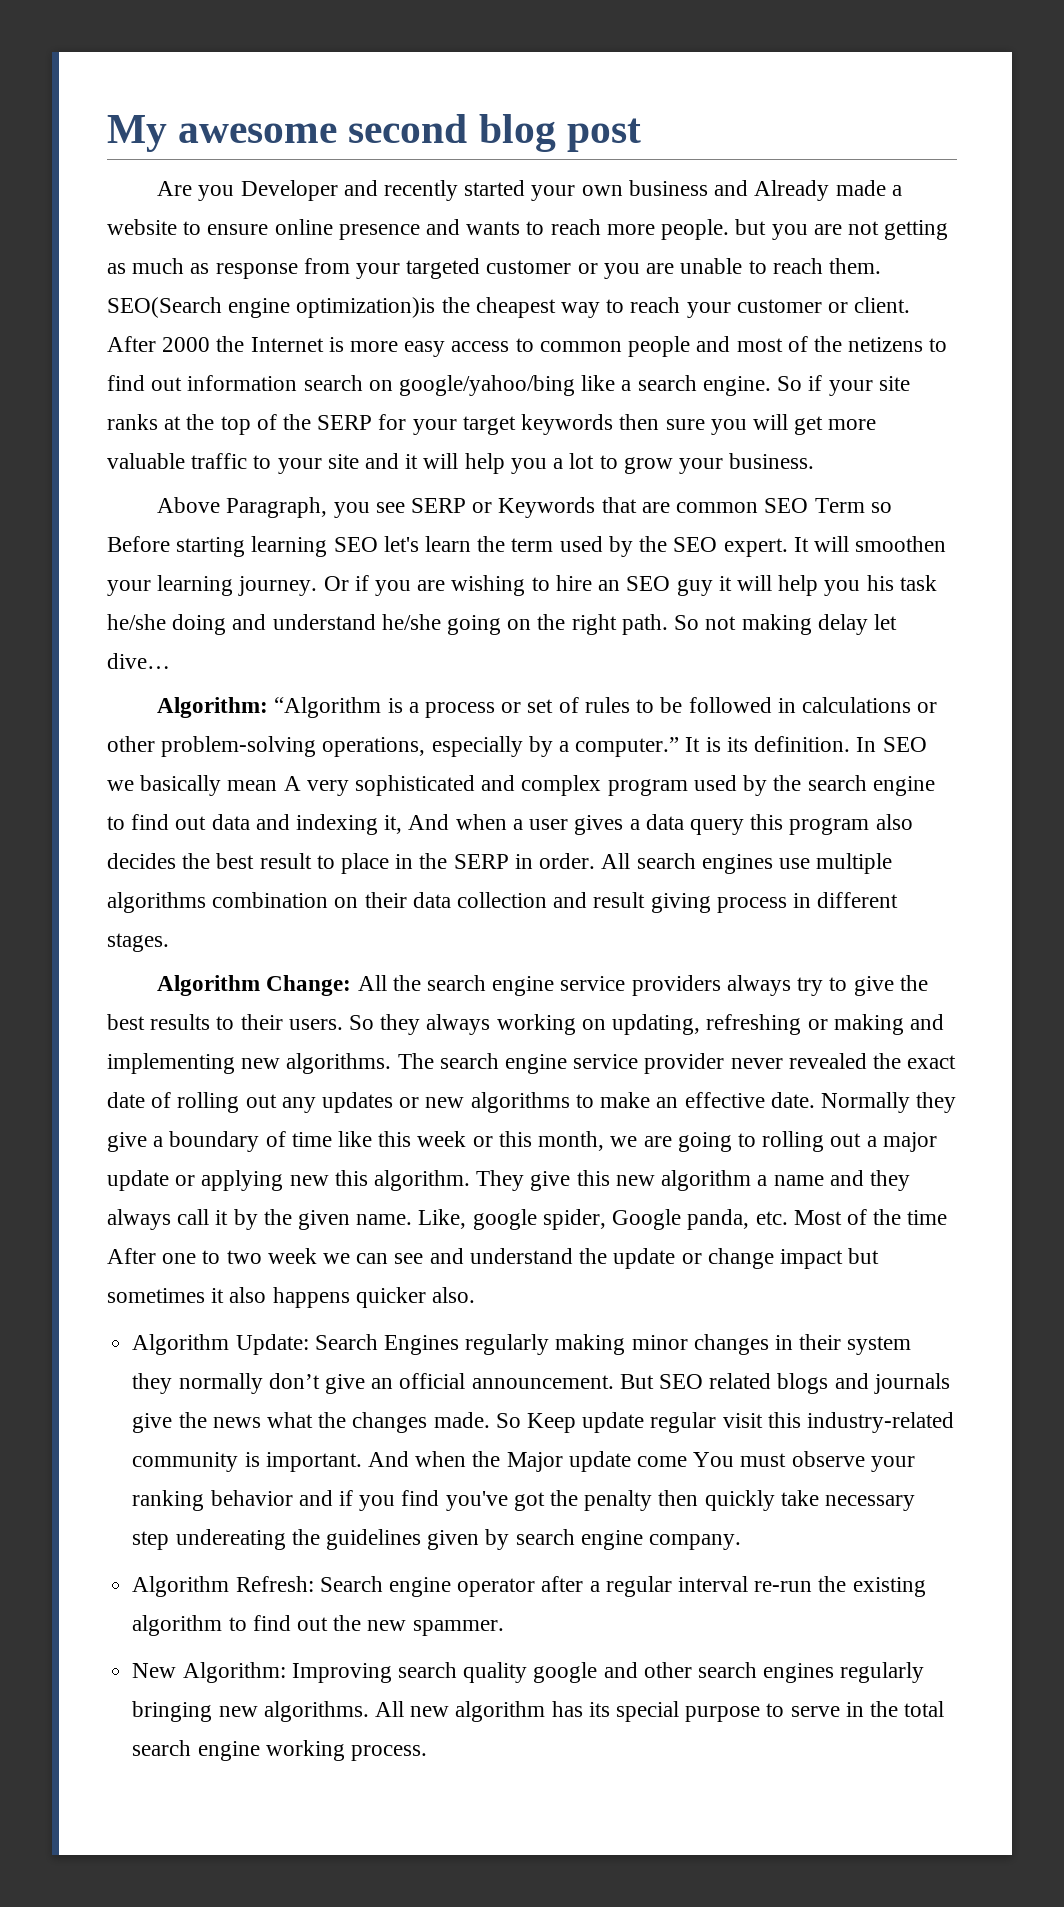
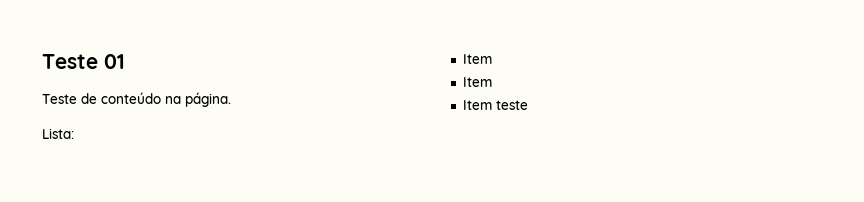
- My awesome second blog post
- Are you Developer and recently started your own business and Already made a website to ensure online presence and wants to reach more people. but you are not getting as much as response from your targeted customer or you are unable to reach them. SEO(Search engine optimization)is the cheapest way to reach your customer or client. After 2000 the Internet is more easy access to common people and most of the netizens to find out information search on google/yahoo/bing like a search engine. So if your site ranks at the top of the SERP for your target keywords then sure you will get more valuable traffic to your site and it will help you a lot to grow your business.
- Above Paragraph, you see SERP or Keywords that are common SEO Term so Before starting learning SEO let's learn the term used by the SEO expert. It will smoothen your learning journey. Or if you are wishing to hire an SEO guy it will help you his task he/she doing and understand he/she going on the right path. So not making delay let dive…
- Algorithm: “Algorithm is a process or set of rules to be followed in calculations or other problem-solving operations, especially by a computer.” It is its definition. In SEO we basically mean A very sophisticated and complex program used by the search engine to find out data and indexing it, And when a user gives a data query this program also decides the best result to place in the SERP in order. All search engines use multiple algorithms combination on their data collection and result giving process in different stages.
- Algorithm Change: All the search engine service providers always try to give the best results to their users. So they always working on updating, refreshing or making and implementing new algorithms. The search engine service provider never revealed the exact date of rolling out any updates or new algorithms to make an effective date. Normally they give a boundary of time like this week or this month, we are going to rolling out a major update or applying new this algorithm. They give this new algorithm a name and they always call it by the given name. Like, google spider, Google panda, etc. Most of the time After one to two week we can see and understand the update or change impact but sometimes it also happens quicker also.
- Algorithm Update: Search Engines regularly making minor changes in their system they normally don’t give an official announcement. But SEO related blogs and journals give the news what the changes made. So Keep update regular visit this industry-related community is important. And when the Major update come You must observe your ranking behavior and if you find you've got the penalty then quickly take necessary step undereating the guidelines given by search engine company.
- Algorithm Refresh: Search engine operator after a regular interval re-run the existing algorithm to find out the new spammer.
- New Algorithm: Improving search quality google and other search engines regularly bringing new algorithms. All new algorithm has its special purpose to serve in the total search engine working process.
+ Teste 01
+ Teste de conteúdo na página.
+ Lista:
+ Item
+ Item
+ Item teste

